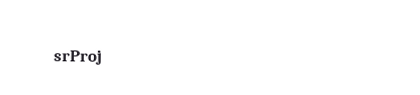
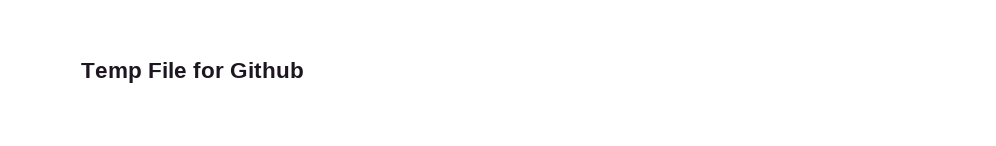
- srProj
+ Temp File for Github

